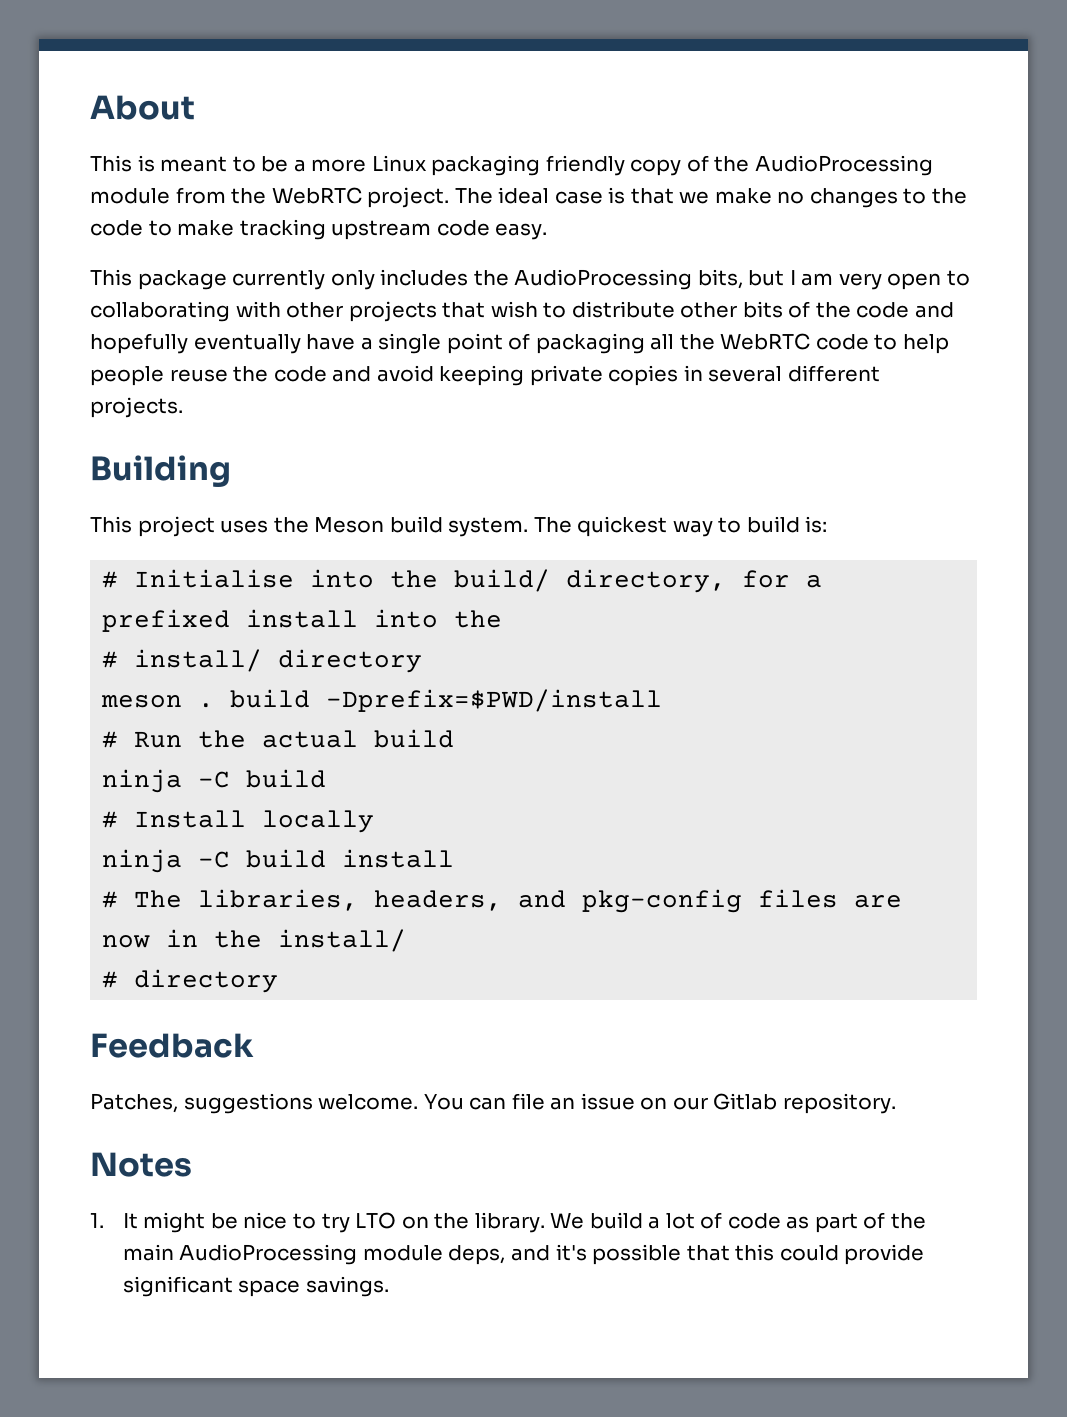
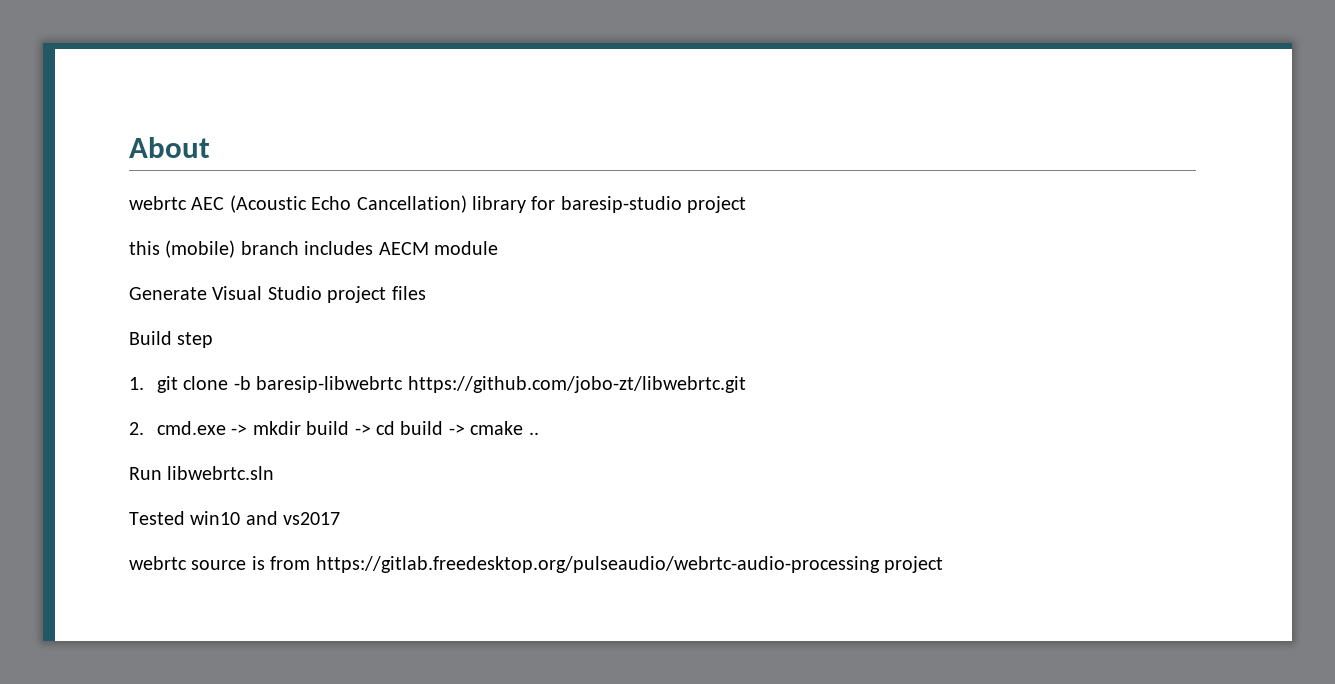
- This is meant to be a more Linux packaging friendly copy of the AudioProcessing module from the WebRTC project. The ideal case is that we make no changes to the code to make tracking upstream code easy.
- This package currently only includes the AudioProcessing bits, but I am very open to collaborating with other projects that wish to distribute other bits of the code and hopefully eventually have a single point of packaging all the WebRTC code to help people reuse the code and avoid keeping private copies in several different projects.
- Building
- This project uses the Meson build system. The quickest way to build is:
- # Initialise into the build/ directory, for a prefixed install into the
- # install/ directory
- meson . build -Dprefix=$PWD/install
- # Run the actual build
- ninja -C build
- # Install locally
- ninja -C build install
- # The libraries, headers, and pkg-config files are now in the install/
- # directory
- Feedback
- Patches, suggestions welcome. You can file an issue on our Gitlab repository.
- Notes
- 1. It might be nice to try LTO on the library. We build a lot of code as part of the main AudioProcessing module deps, and it's possible that this could provide significant space savings.
+ webrtc AEC (Acoustic Echo Cancellation) library for baresip-studio project
+ this (mobile) branch includes AECM module
+ Generate Visual Studio project files
+ Build step
+ 1. git clone -b baresip-libwebrtc https://github.com/jobo-zt/libwebrtc.git
+ 2. cmd.exe -> mkdir build -> cd build -> cmake ..
+ Run libwebrtc.sln
+ Tested win10 and vs2017
+ webrtc source is from https://gitlab.freedesktop.org/pulseaudio/webrtc-audio-processing project

